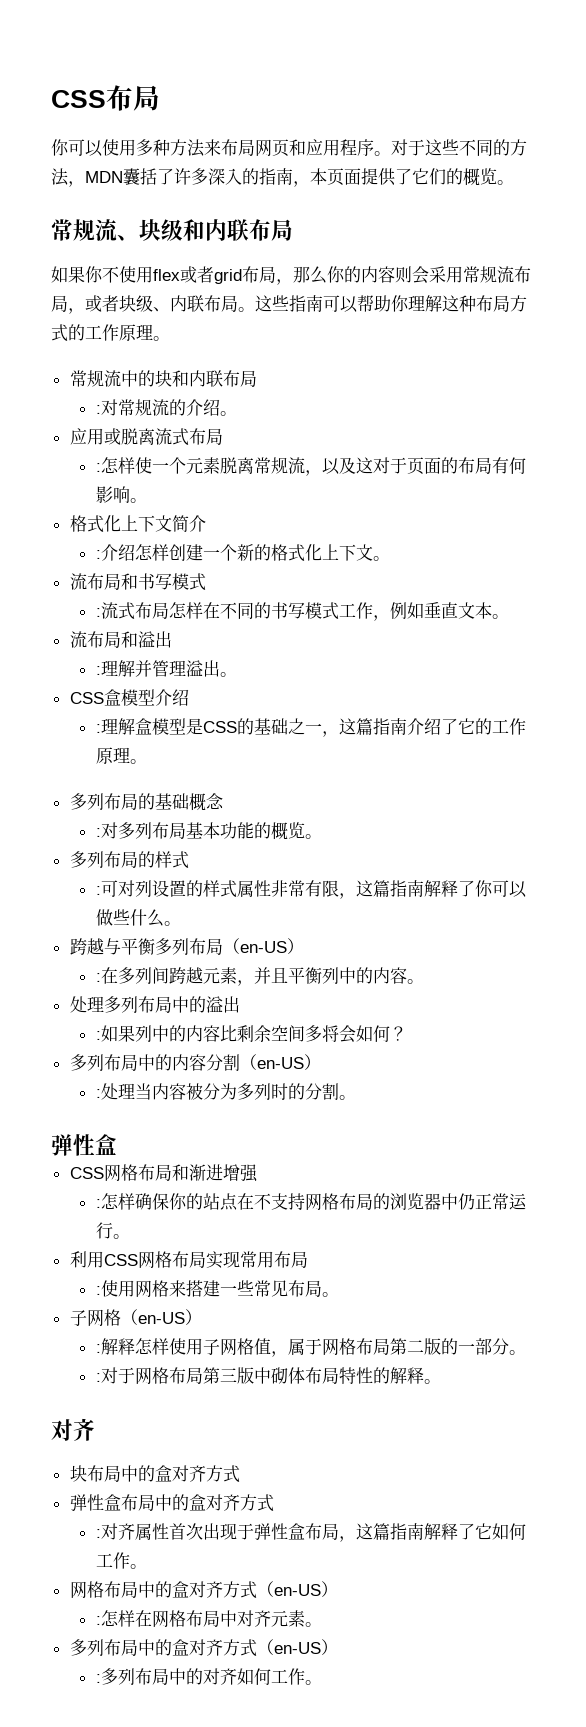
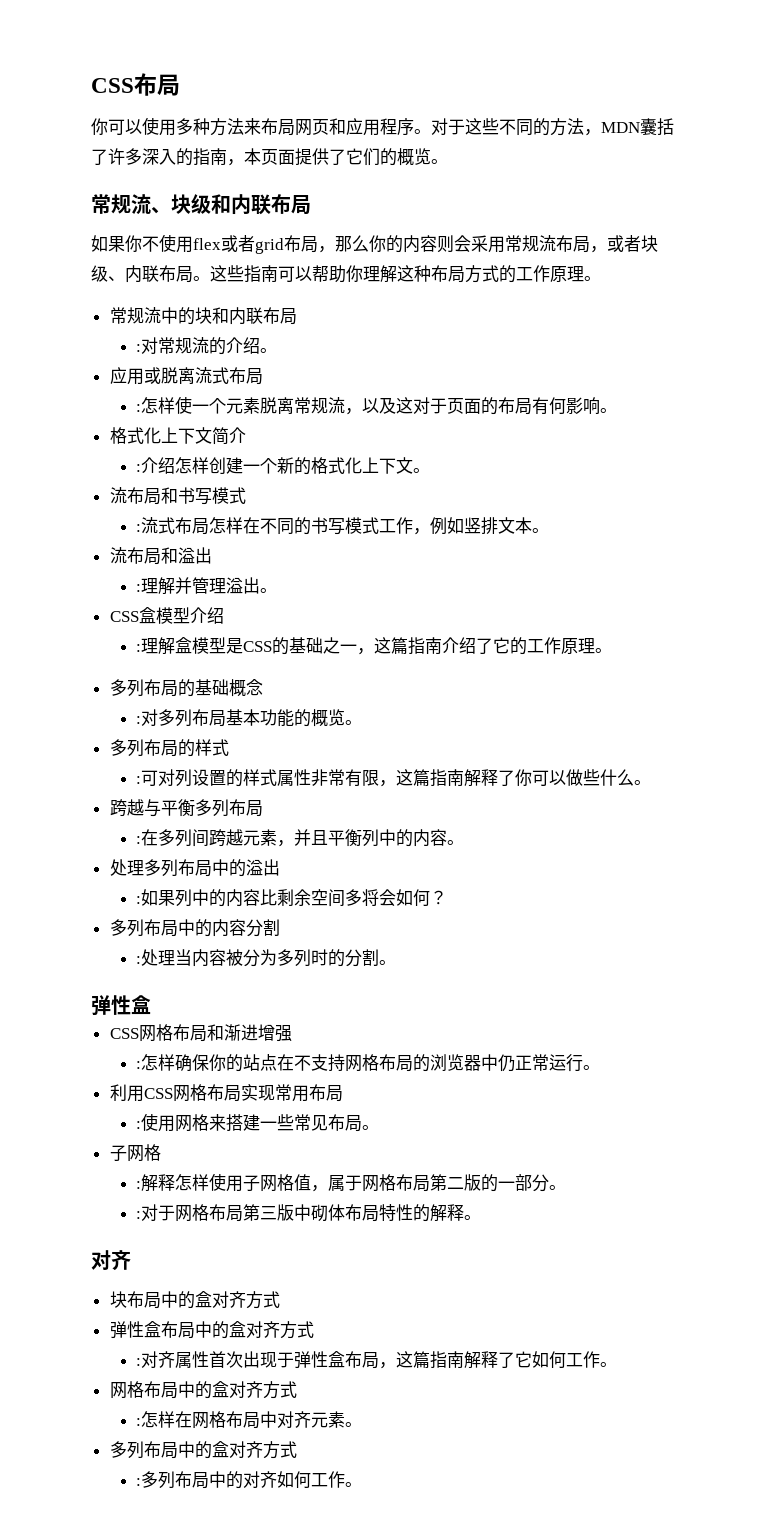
- :流式布局怎样在不同的书写模式工作，例如垂直文本。
+ :流式布局怎样在不同的书写模式工作，例如竖排文本。
- 跨越与平衡多列布局（en-US）
+ 跨越与平衡多列布局
- 多列布局中的内容分割（en-US）
+ 多列布局中的内容分割
  :使用网格来搭建一些常见布局。
- 子网格（en-US）
+ 子网格
- 网格布局中的盒对齐方式（en-US）
+ 网格布局中的盒对齐方式
- 多列布局中的盒对齐方式（en-US）
+ 多列布局中的盒对齐方式

